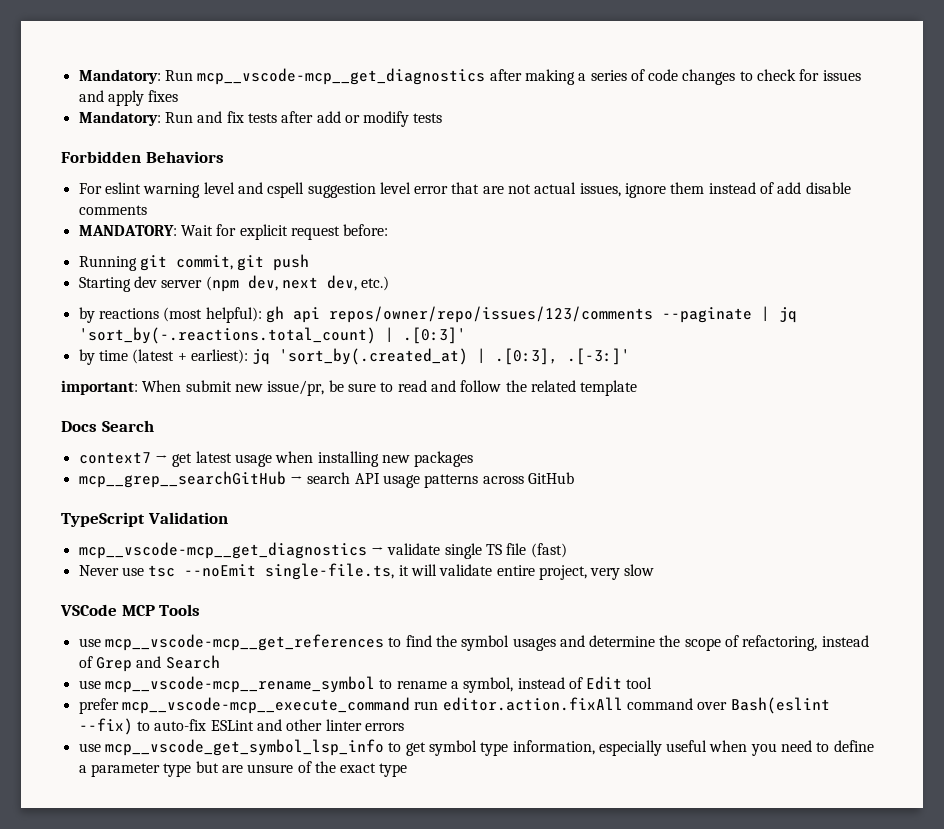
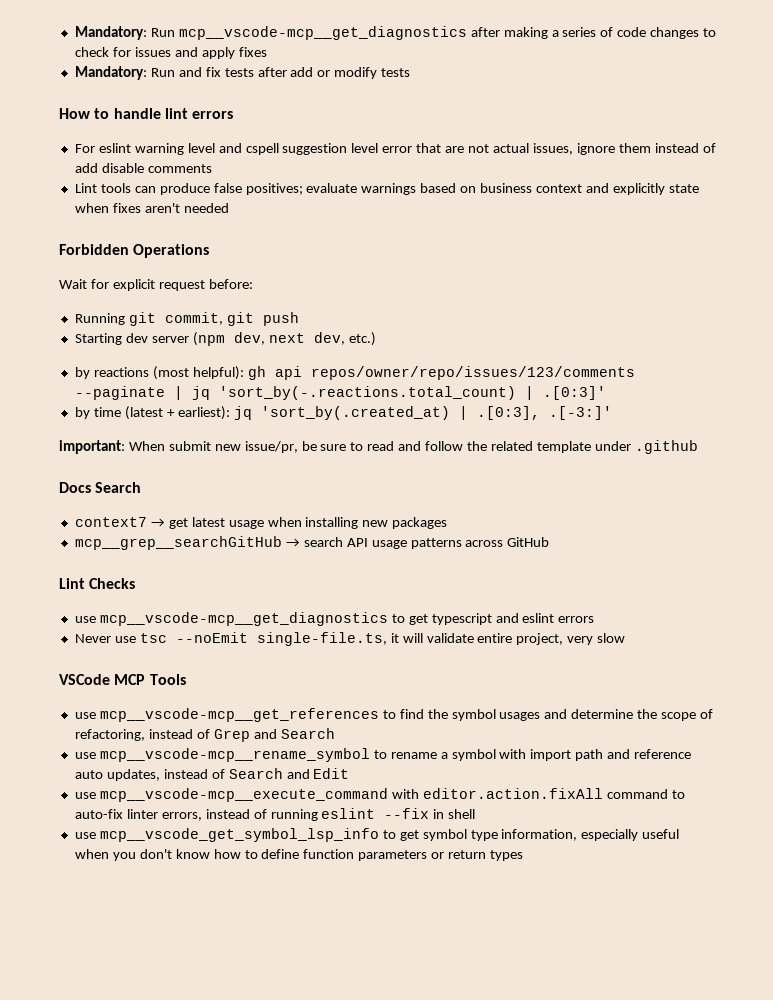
- Forbidden Behaviors
+ How to handle lint errors
- MANDATORY: Wait for explicit request before:
+ Lint tools can produce false positives; evaluate warnings based on business context and explicitly state when fixes aren't needed
+ Forbidden Operations
+ Wait for explicit request before:
- important: When submit new issue/pr, be sure to read and follow the related template
+ important: When submit new issue/pr, be sure to read and follow the related template under .github
- TypeScript Validation
- mcp__vscode-mcp__get_diagnostics → validate single TS file (fast)
+ Lint Checks
+ use mcp__vscode-mcp__get_diagnostics to get typescript and eslint errors
- use mcp__vscode-mcp__rename_symbol to rename a symbol, instead of Edit tool
- prefer mcp__vscode-mcp__execute_command run editor.action.fixAll command over Bash(eslint --fix) to auto-fix ESLint and other linter errors
+ use mcp__vscode-mcp__rename_symbol to rename a symbol with import path and reference auto updates, instead of Search and Edit
+ use mcp__vscode-mcp__execute_command with editor.action.fixAll command to auto-fix linter errors, instead of running eslint --fix in shell
- use mcp__vscode_get_symbol_lsp_info to get symbol type information, especially useful when you need to define a parameter type but are unsure of the exact type
+ use mcp__vscode_get_symbol_lsp_info to get symbol type information, especially useful when you don't know how to define function parameters or return types

